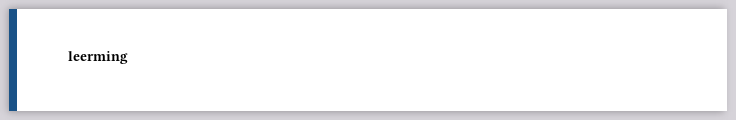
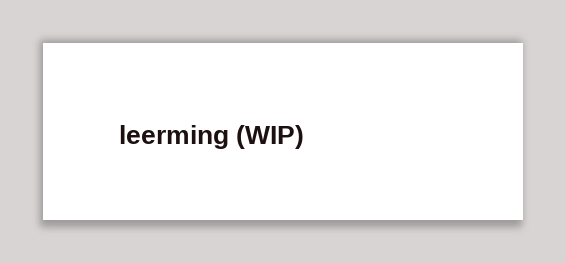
- leerming
+ leerming (WIP)

